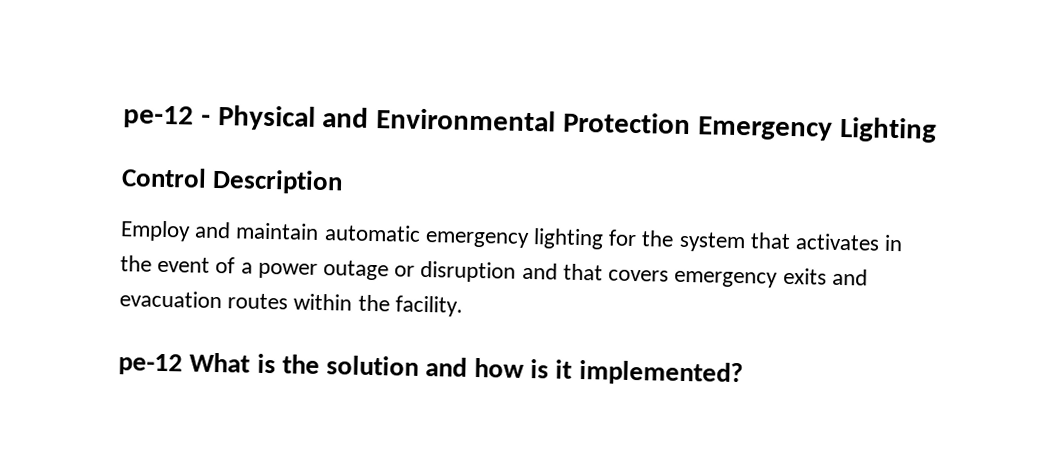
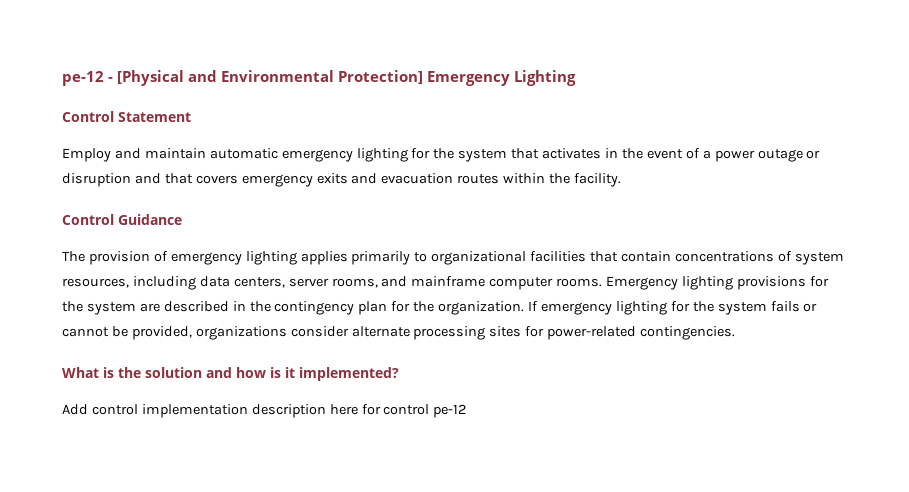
- pe-12 - Physical and Environmental Protection Emergency Lighting
+ pe-12 - [Physical and Environmental Protection] Emergency Lighting
- Control Description
+ Control Statement
- pe-12 What is the solution and how is it implemented?
+ Control Guidance
+ The provision of emergency lighting applies primarily to organizational facilities that contain concentrations of system resources, including data centers, server rooms, and mainframe computer rooms. Emergency lighting provisions for the system are described in the contingency plan for the organization. If emergency lighting for the system fails or cannot be provided, organizations consider alternate processing sites for power-related contingencies.
+ What is the solution and how is it implemented?
+ Add control implementation description here for control pe-12

